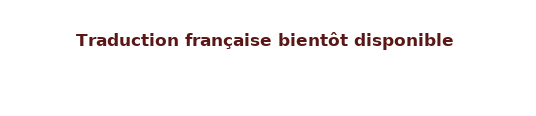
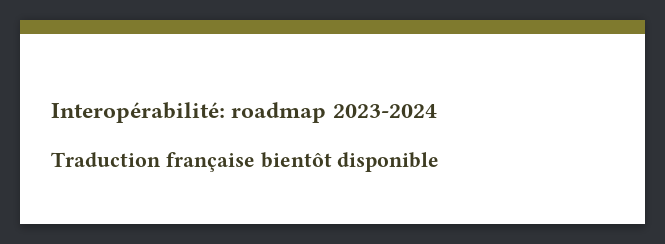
+ Interopérabilité: roadmap 2023-2024

